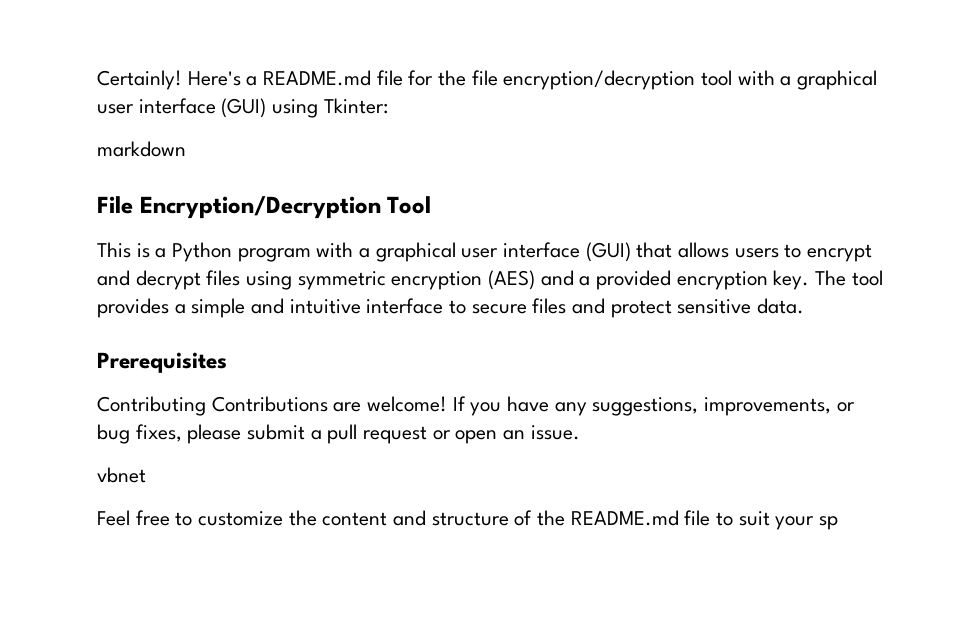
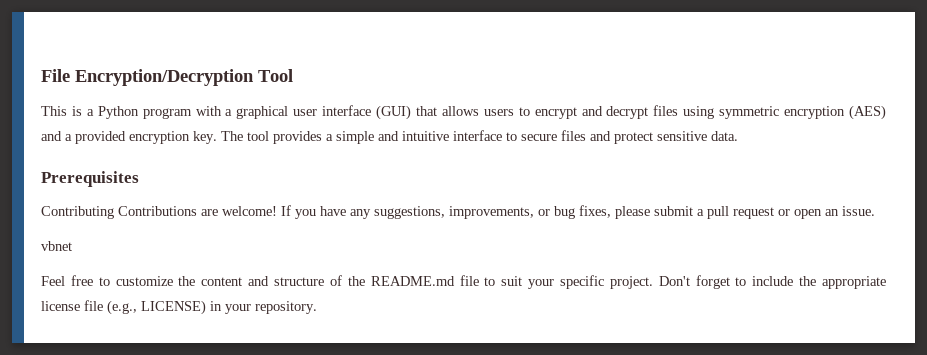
- Certainly! Here's a README.md file for the file encryption/decryption tool with a graphical user interface (GUI) using Tkinter:
- markdown
- Feel free to customize the content and structure of the README.md file to suit your sp
+ Feel free to customize the content and structure of the README.md file to suit your specific project. Don't forget to include the appropriate license file (e.g., LICENSE) in your repository.

